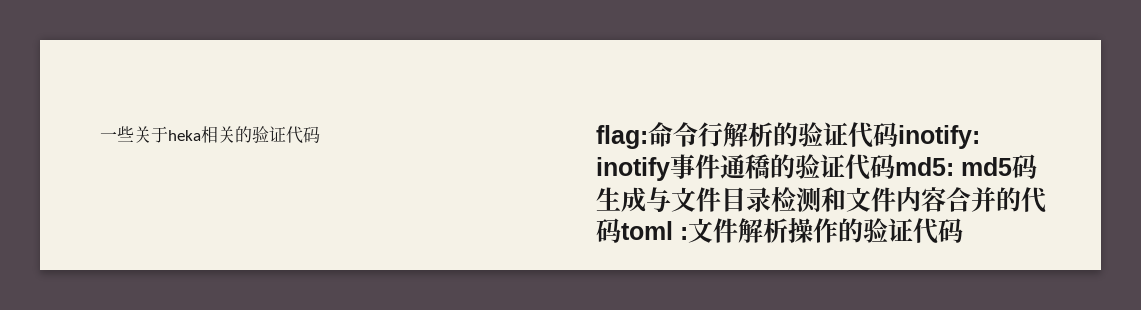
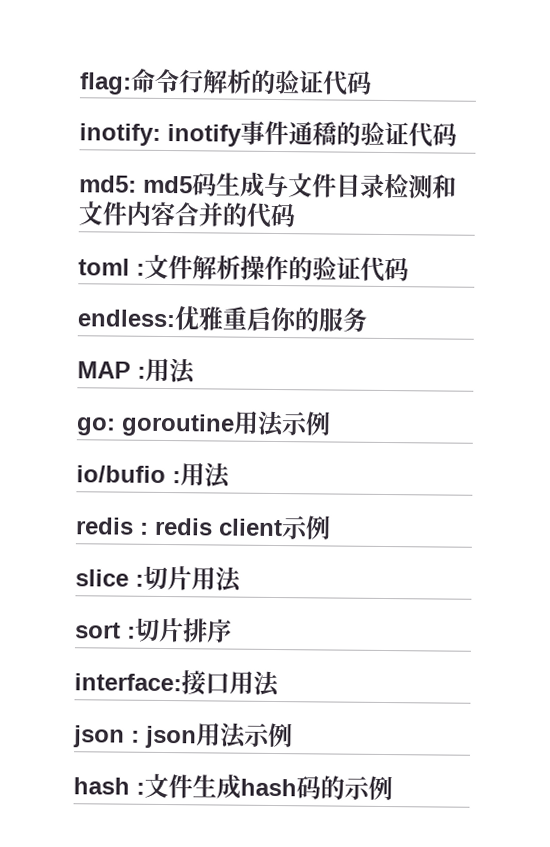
- 一些关于heka相关的验证代码
- flag:命令行解析的验证代码inotify: inotify事件通穚的验证代码md5: md5码生成与文件目录检测和文件内容合并的代码toml :文件解析操作的验证代码
+ flag:命令行解析的验证代码
+ inotify: inotify事件通穚的验证代码
+ md5: md5码生成与文件目录检测和文件内容合并的代码
+ toml :文件解析操作的验证代码
+ endless:优雅重启你的服务
+ MAP :用法
+ go: goroutine用法示例
+ io/bufio :用法
+ redis : redis client示例
+ slice :切片用法
+ sort :切片排序
+ interface:接口用法
+ json : json用法示例
+ hash :文件生成hash码的示例

